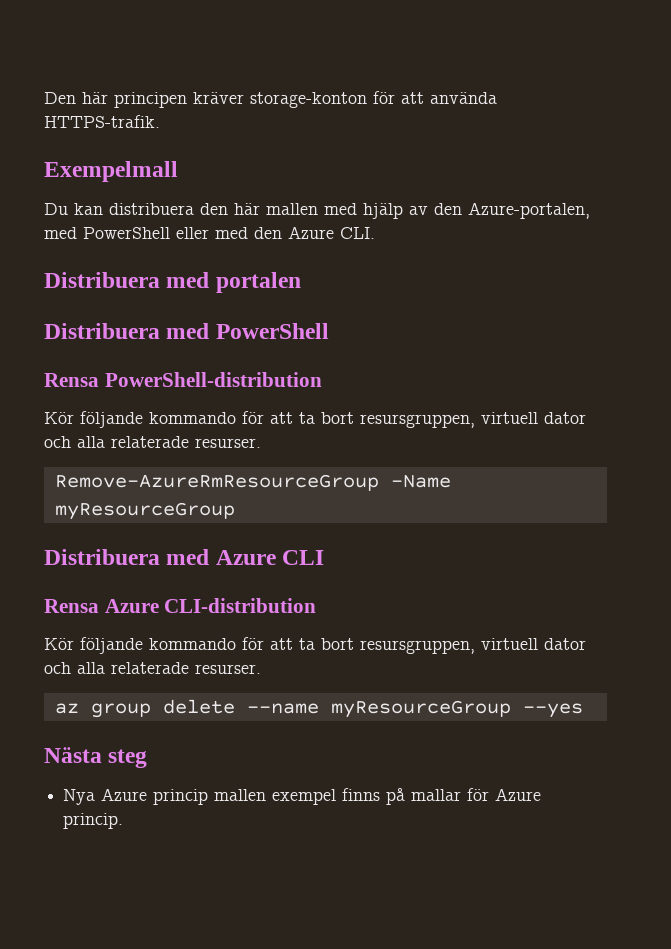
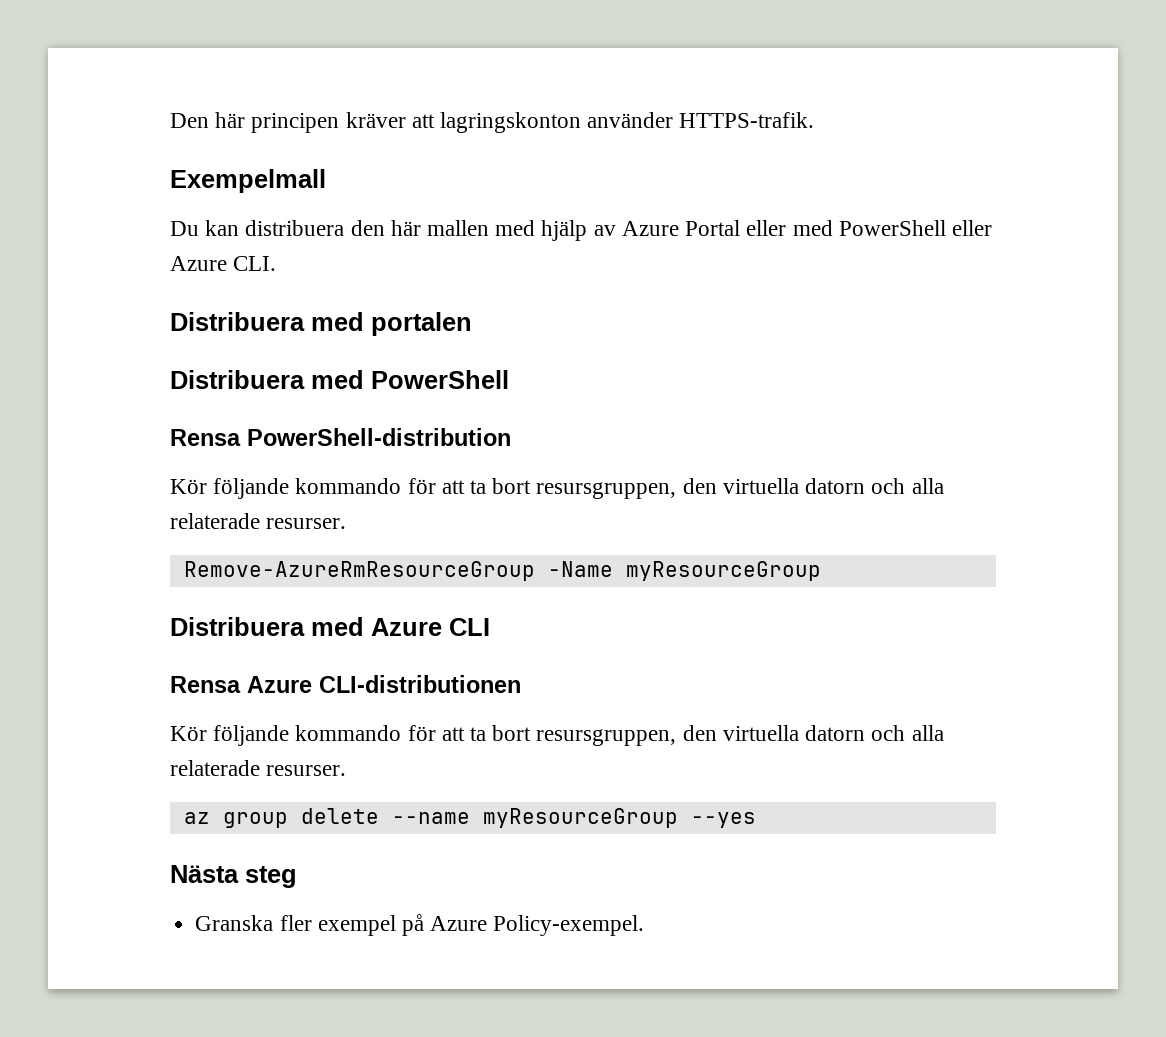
- Den här principen kräver storage-konton för att använda HTTPS-trafik.
+ Den här principen kräver att lagringskonton använder HTTPS-trafik.
- Du kan distribuera den här mallen med hjälp av den Azure-portalen, med PowerShell eller med den Azure CLI.
+ Du kan distribuera den här mallen med hjälp av Azure Portal eller med PowerShell eller Azure CLI.
  Rensa PowerShell-distribution
- Kör följande kommando för att ta bort resursgruppen, virtuell dator och alla relaterade resurser.
+ Kör följande kommando för att ta bort resursgruppen, den virtuella datorn och alla relaterade resurser.
- Rensa Azure CLI-distribution
- Kör följande kommando för att ta bort resursgruppen, virtuell dator och alla relaterade resurser.
+ Rensa Azure CLI-distributionen
+ Kör följande kommando för att ta bort resursgruppen, den virtuella datorn och alla relaterade resurser.
- Nya Azure princip mallen exempel finns på mallar för Azure princip.
+ Granska fler exempel på Azure Policy-exempel.

